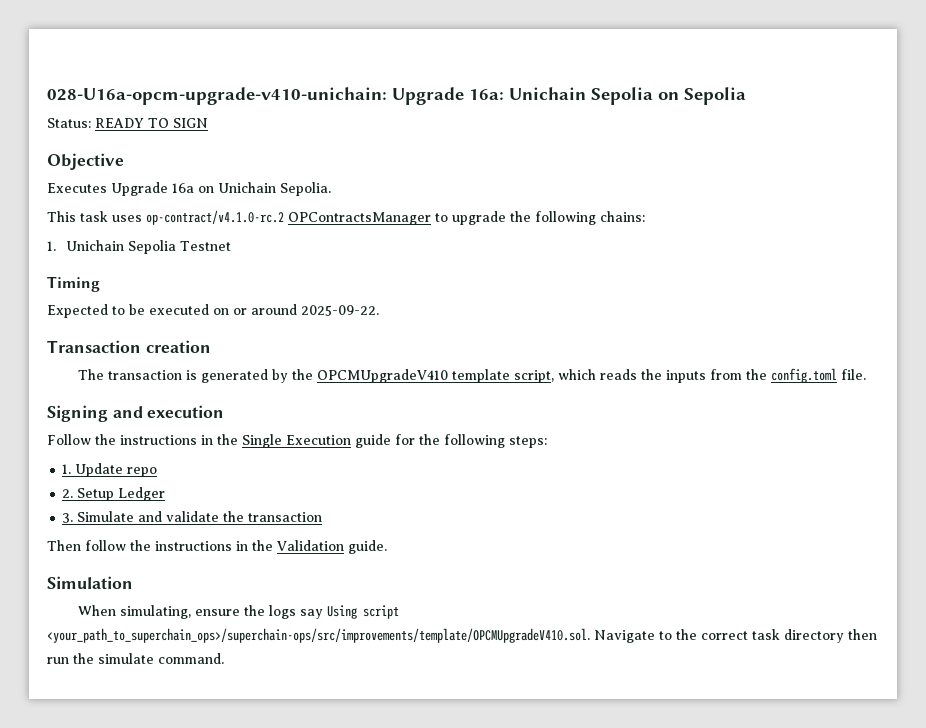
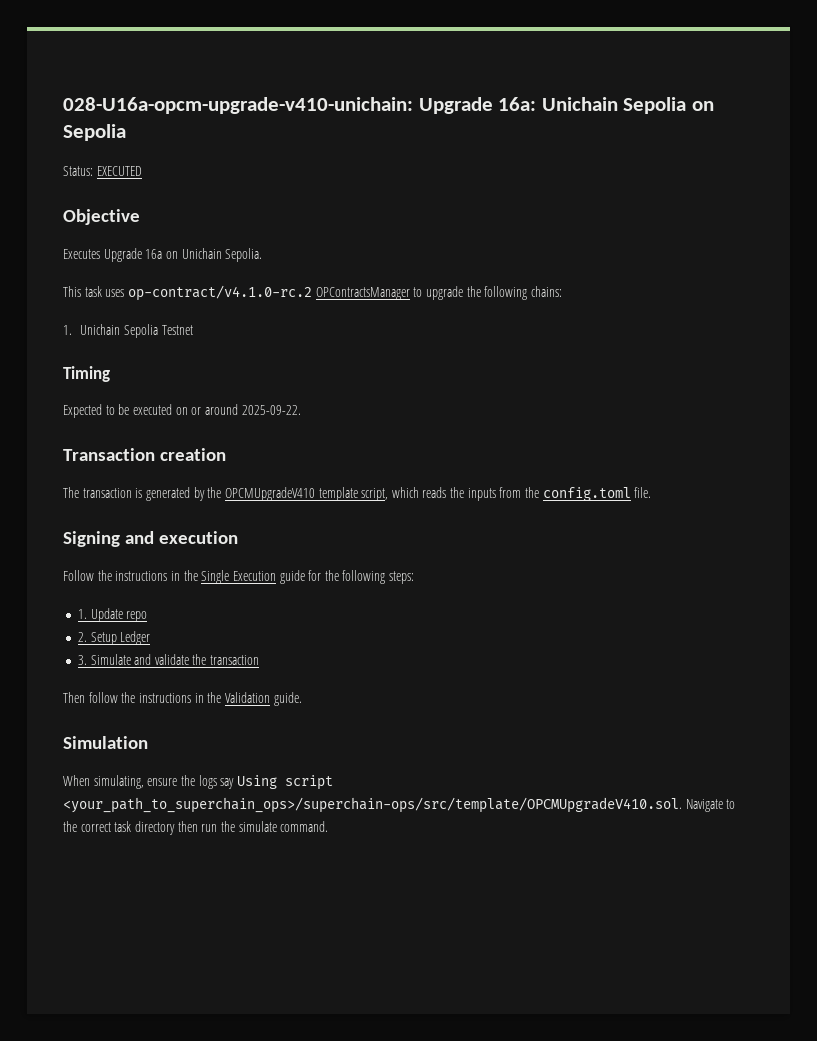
- Status: READY TO SIGN
+ Status: EXECUTED
- When simulating, ensure the logs say Using script <your_path_to_superchain_ops>/superchain-ops/src/improvements/template/OPCMUpgradeV410.sol. Navigate to the correct task directory then run the simulate command.
+ When simulating, ensure the logs say Using script <your_path_to_superchain_ops>/superchain-ops/src/template/OPCMUpgradeV410.sol. Navigate to the correct task directory then run the simulate command.

